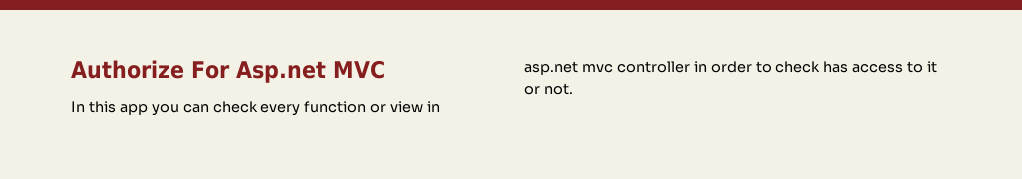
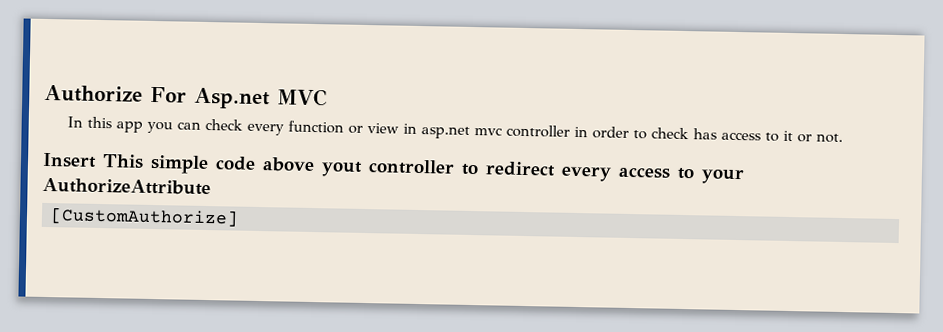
+ Insert This simple code above yout controller to redirect every access to your AuthorizeAttribute
+ [CustomAuthorize]

